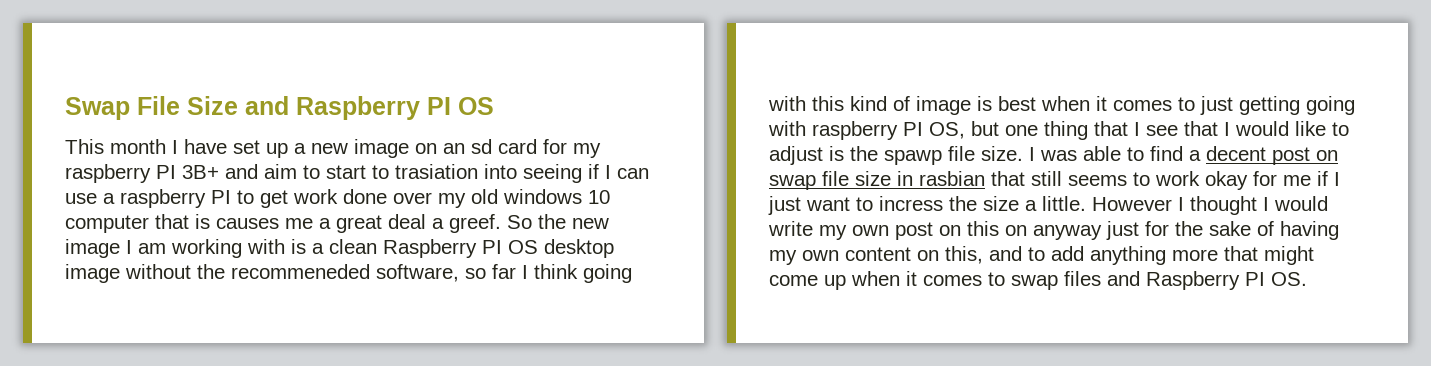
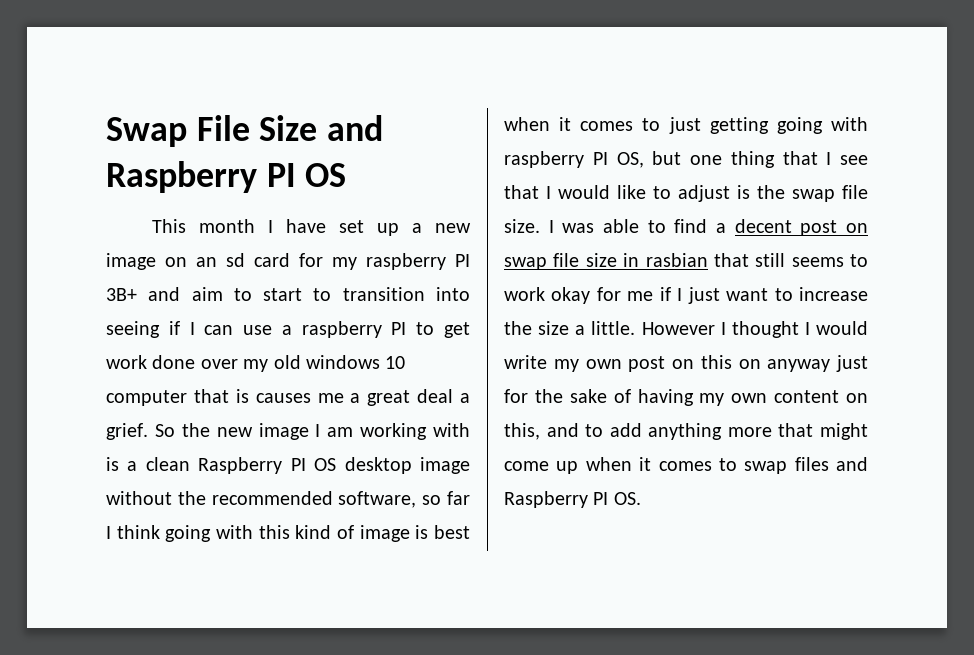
- This month I have set up a new image on an sd card for my raspberry PI 3B+ and aim to start to trasiation into seeing if I can use a raspberry PI to get work done over my old windows 10 computer that is causes me a great deal a greef.
+ This month I have set up a new image on an sd card for my raspberry PI 3B+ and aim to start to transition into seeing if I can use a raspberry PI to get work done over my old windows 10 computer that is causes me a great deal a grief.
- So the new image I am working with is a clean Raspberry PI OS desktop image without the recommeneded software, so far I think going with this kind of image is best when it comes to just getting going with raspberry PI OS, but one thing that I see that I would like to adjust is the spawp file size.
+ So the new image I am working with is a clean Raspberry PI OS desktop image without the recommended software, so far I think going with this kind of image is best when it comes to just getting going with raspberry PI OS, but one thing that I see that I would like to adjust is the swap file size.
- I was able to find a decent post on swap file size in rasbian that still seems to work okay for me if I just want to incress the size a little.
+ I was able to find a decent post on swap file size in rasbian that still seems to work okay for me if I just want to increase the size a little.

